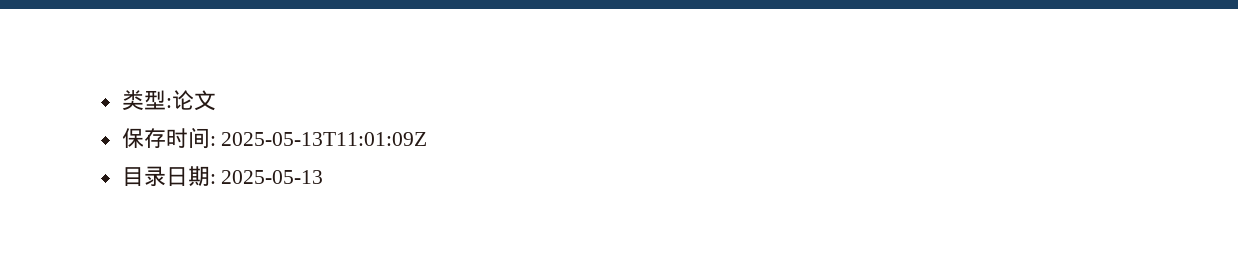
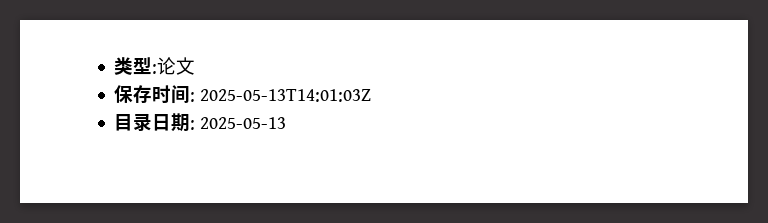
- 保存时间: 2025-05-13T11:01:09Z
+ 保存时间: 2025-05-13T14:01:03Z

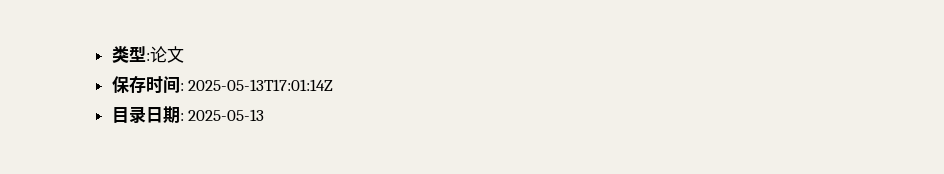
- 保存时间: 2025-05-13T14:01:03Z
+ 保存时间: 2025-05-13T17:01:14Z

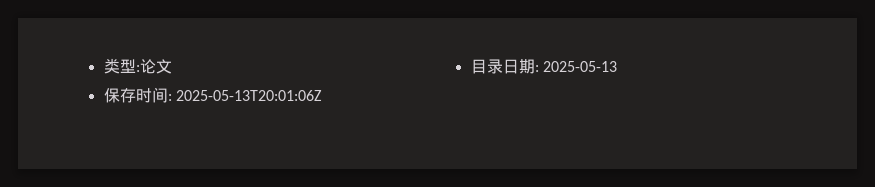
- 保存时间: 2025-05-13T17:01:14Z
+ 保存时间: 2025-05-13T20:01:06Z

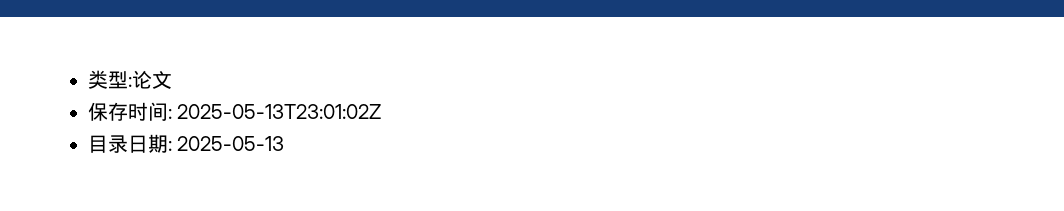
- 保存时间: 2025-05-13T20:01:06Z
+ 保存时间: 2025-05-13T23:01:02Z

